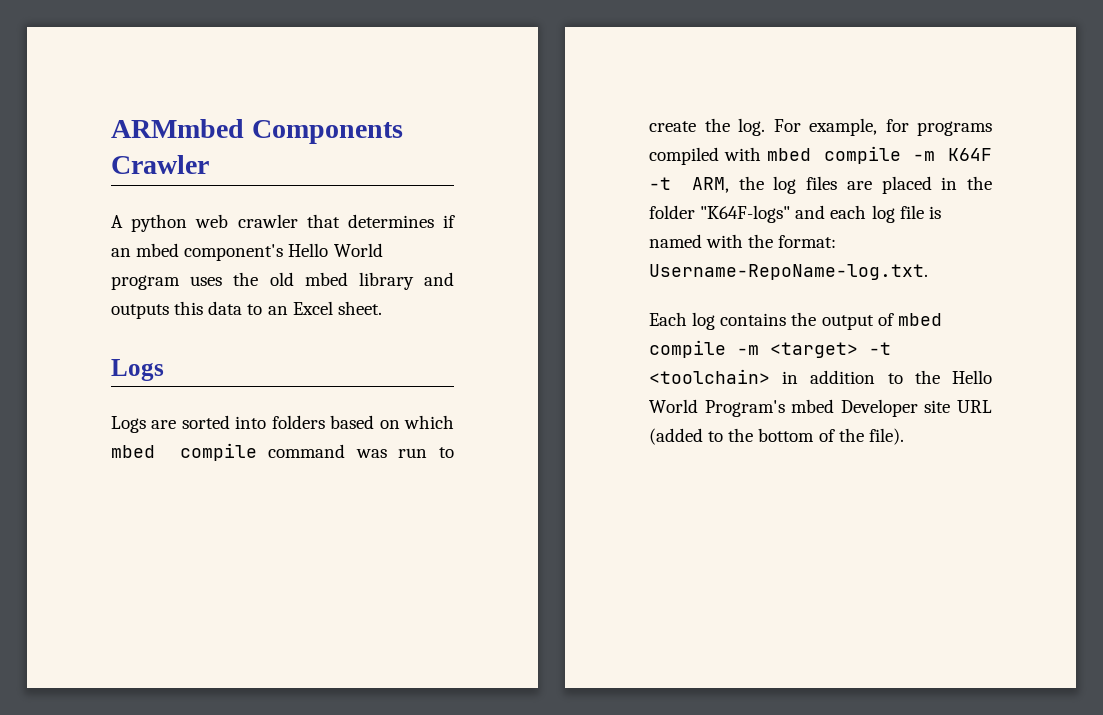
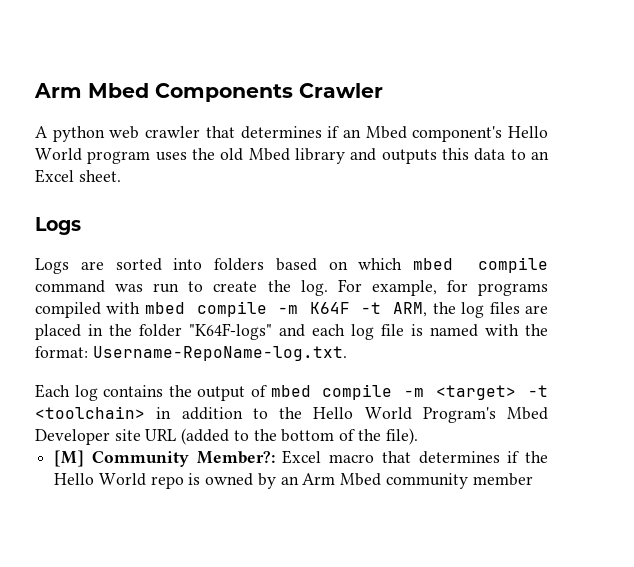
- ARMmbed Components Crawler
+ Arm Mbed Components Crawler
- A python web crawler that determines if an mbed component's Hello World program uses the old mbed library and outputs this data to an Excel sheet.
+ A python web crawler that determines if an Mbed component's Hello World program uses the old Mbed library and outputs this data to an Excel sheet.
- Each log contains the output of mbed compile -m <target> -t <toolchain> in addition to the Hello World Program's mbed Developer site URL (added to the bottom of the file).
+ Each log contains the output of mbed compile -m <target> -t <toolchain> in addition to the Hello World Program's Mbed Developer site URL (added to the bottom of the file).
+ [M] Community Member?: Excel macro that determines if the Hello World repo is owned by an Arm Mbed community member

